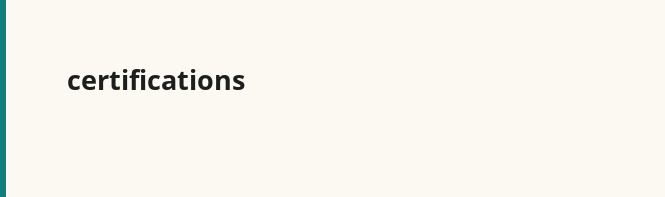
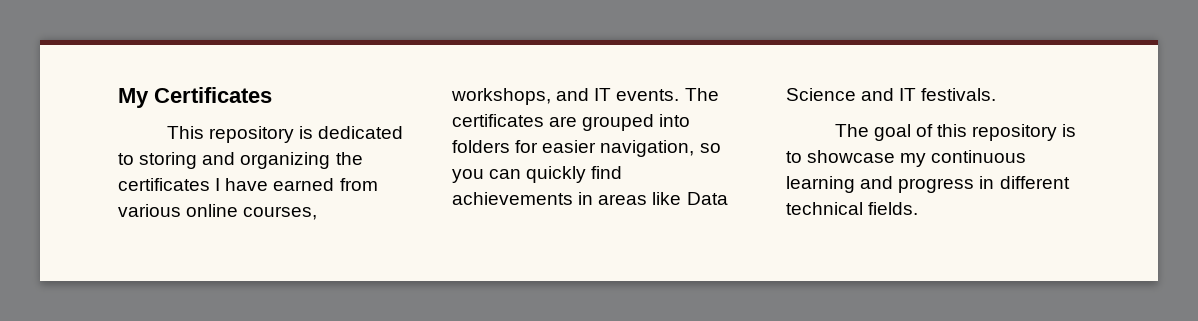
- certifications
+ My Certificates
+ This repository is dedicated to storing and organizing the certificates I have earned from various online courses, workshops, and IT events. The certificates are grouped into folders for easier navigation, so you can quickly find achievements in areas like Data Science and IT festivals.
+ The goal of this repository is to showcase my continuous learning and progress in different technical fields.

